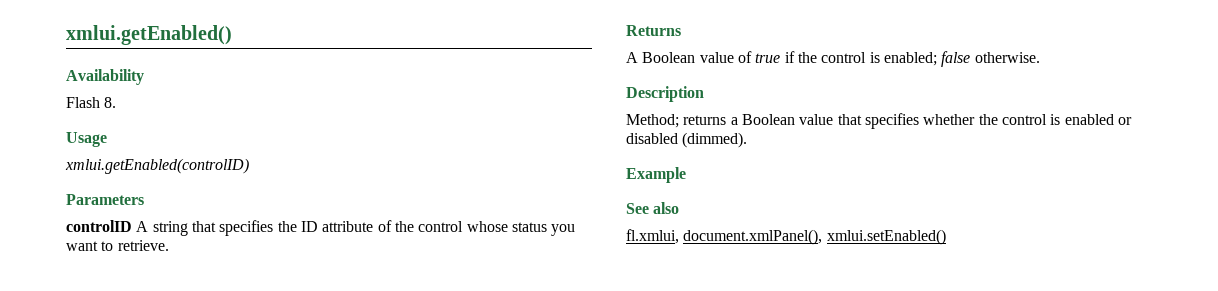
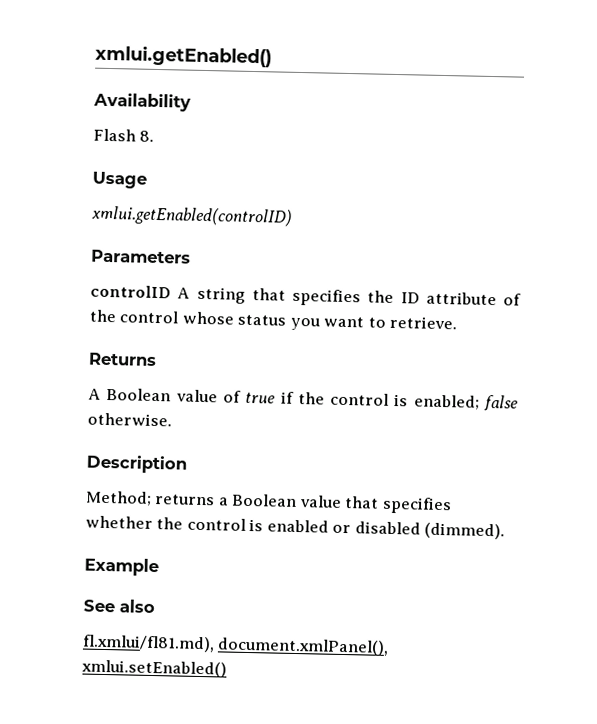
- fl.xmlui, document.xmlPanel(), xmlui.setEnabled()
+ fl.xmlui/fl81.md), document.xmlPanel(), xmlui.setEnabled()

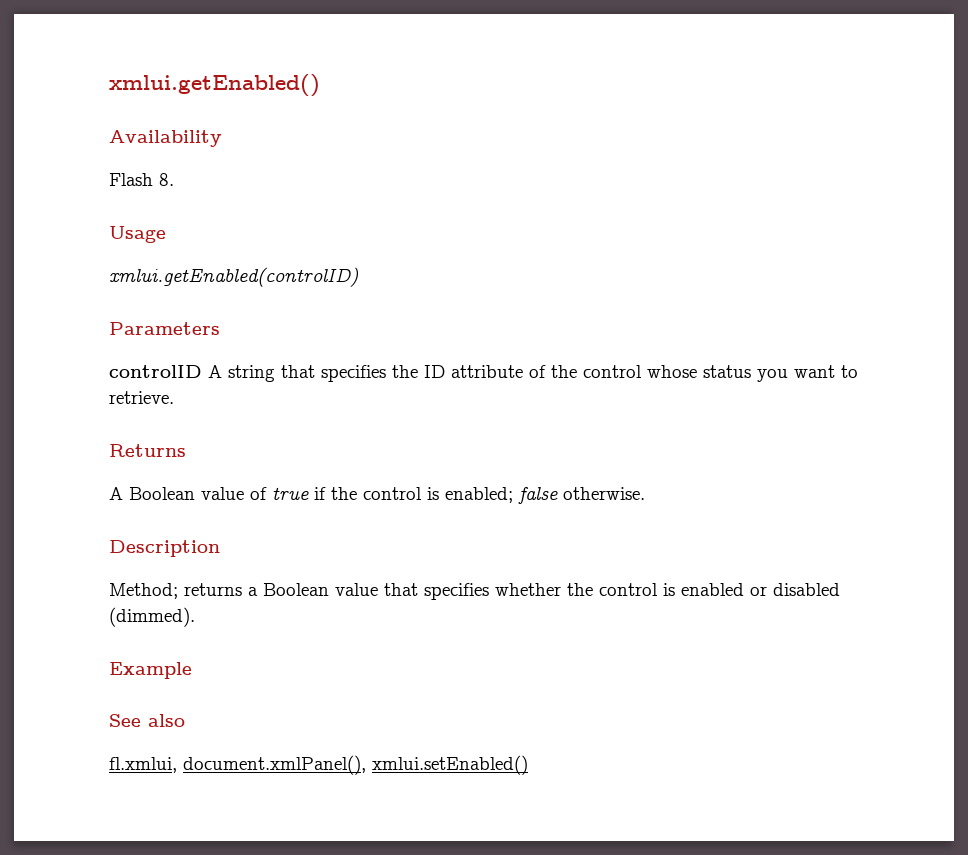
- fl.xmlui/fl81.md), document.xmlPanel(), xmlui.setEnabled()
+ fl.xmlui, document.xmlPanel(), xmlui.setEnabled()

